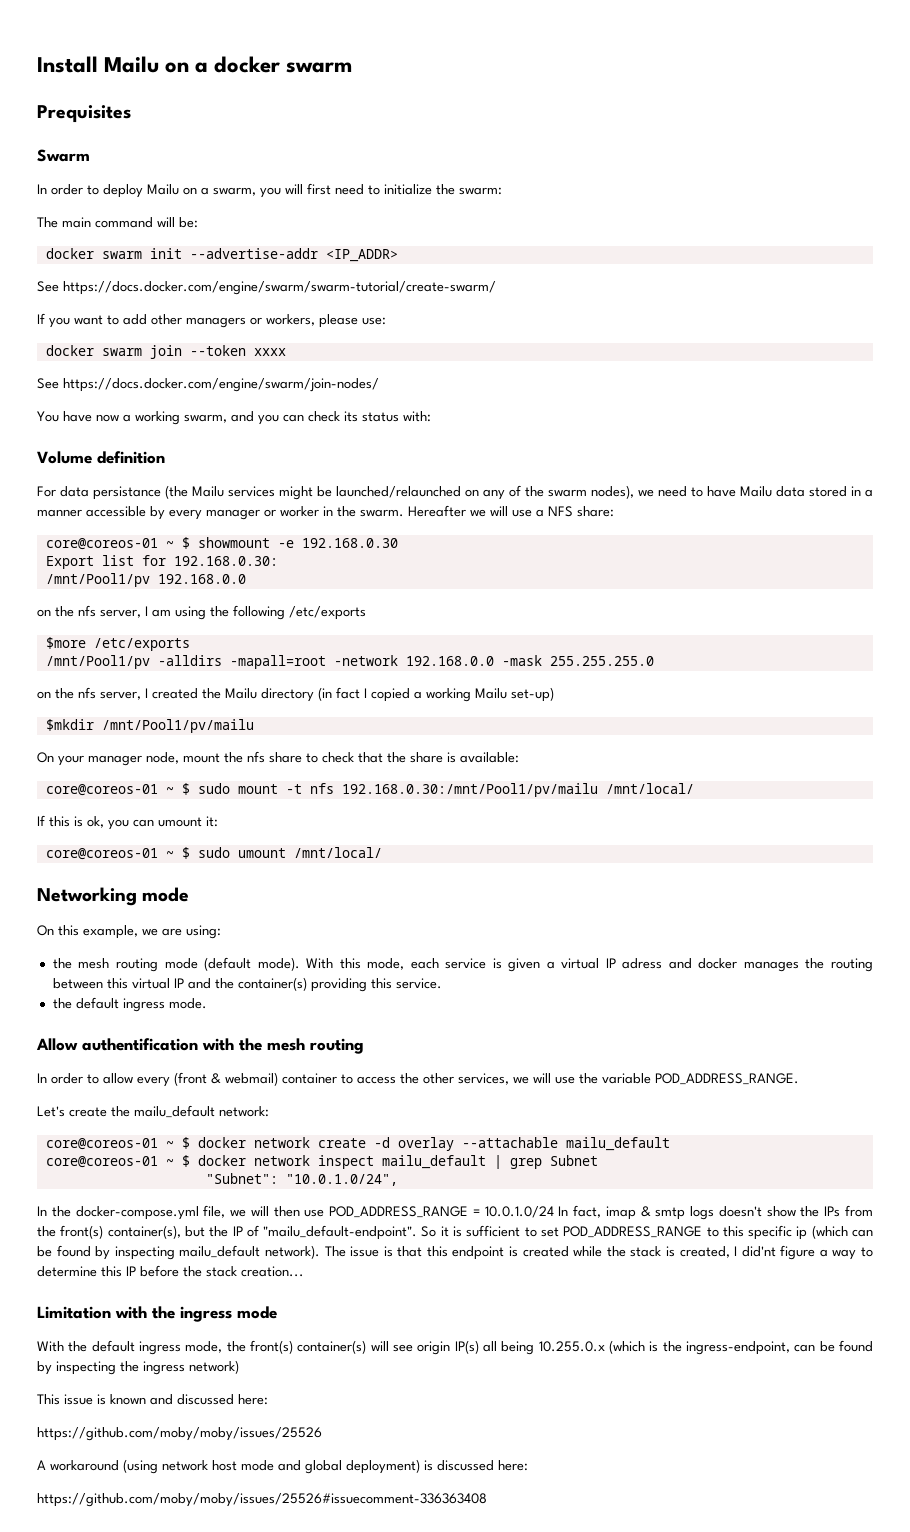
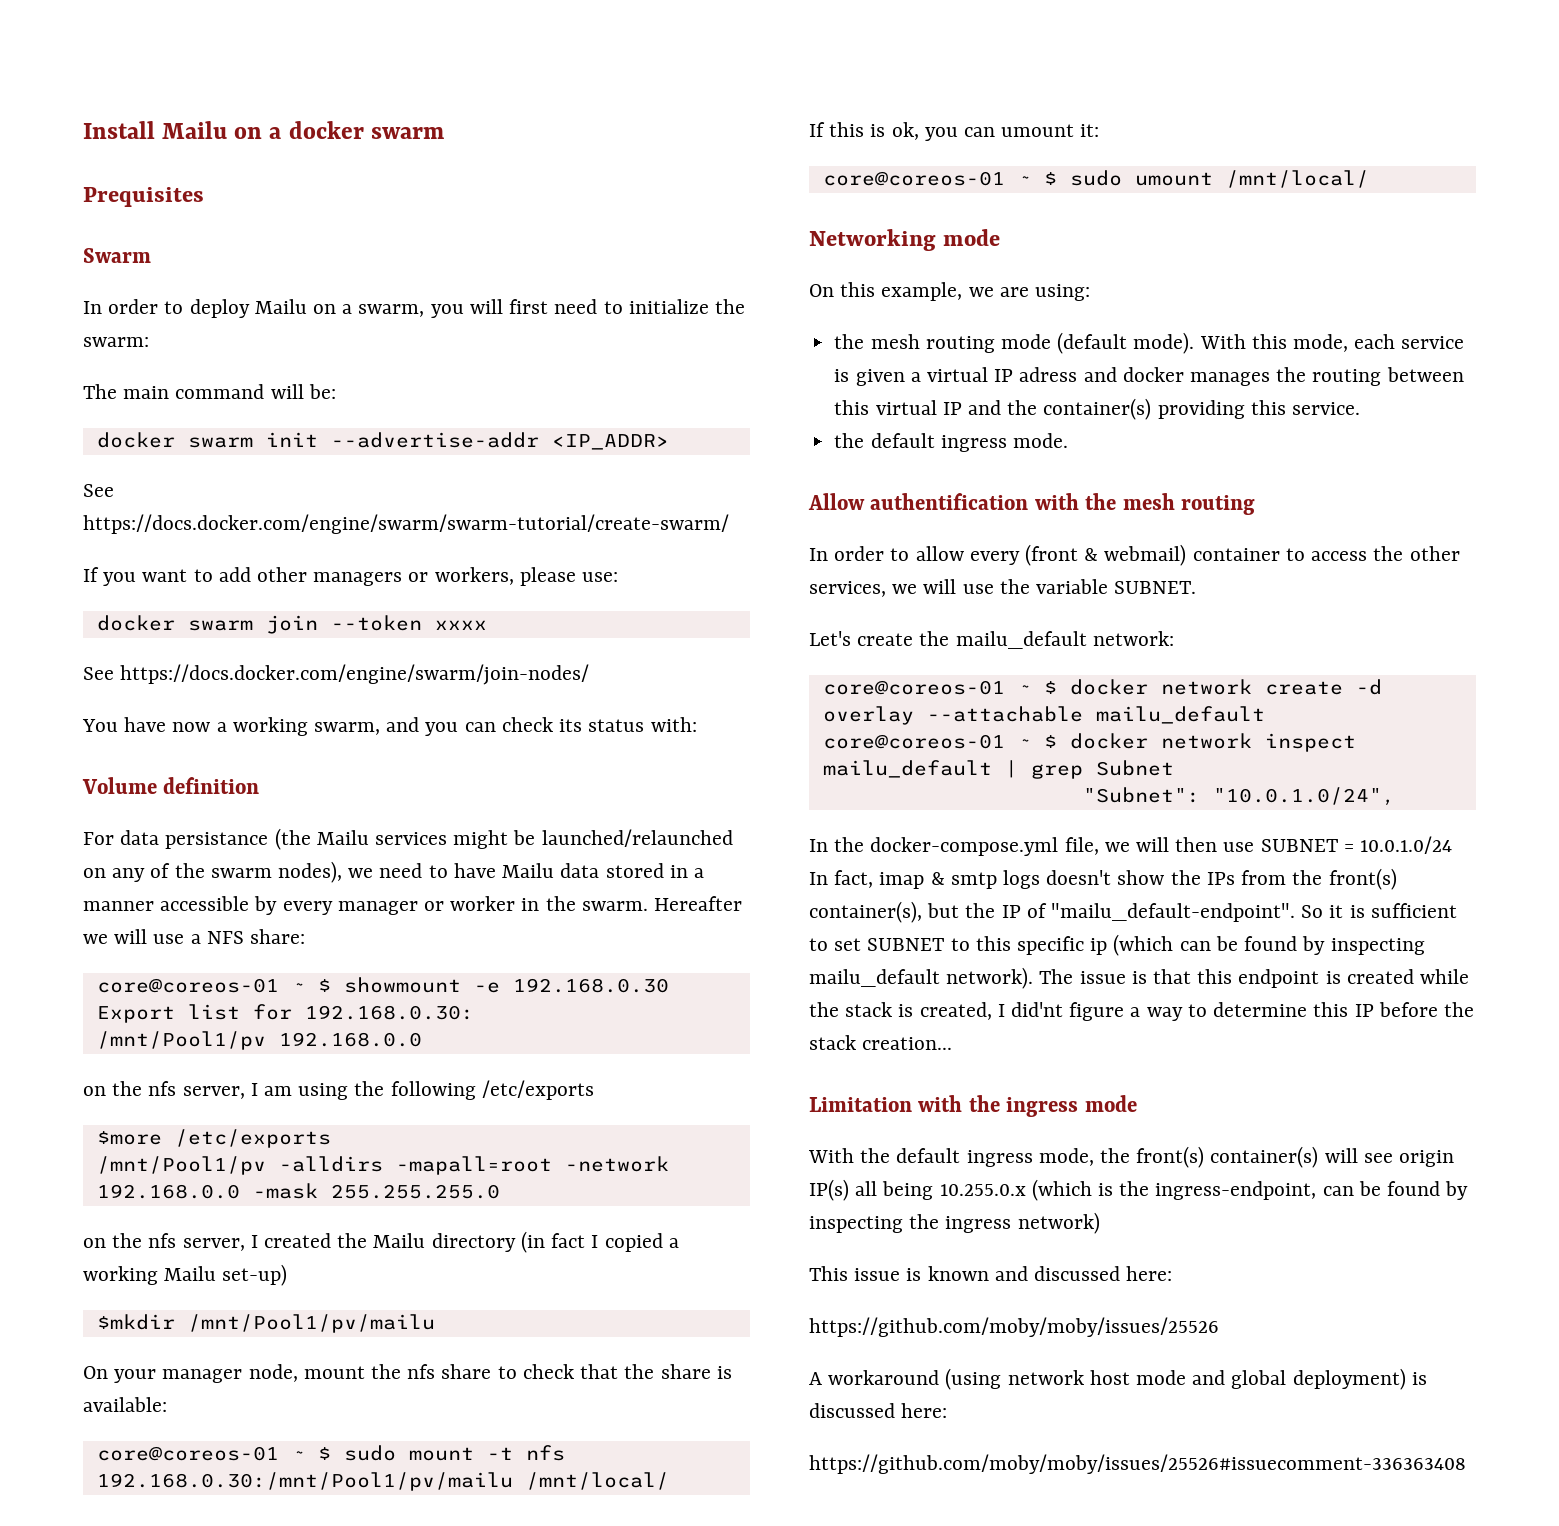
- In order to allow every (front & webmail) container to access the other services, we will use the variable POD_ADDRESS_RANGE.
+ In order to allow every (front & webmail) container to access the other services, we will use the variable SUBNET.
- In the docker-compose.yml file, we will then use POD_ADDRESS_RANGE = 10.0.1.0/24 In fact, imap & smtp logs doesn't show the IPs from the front(s) container(s), but the IP of "mailu_default-endpoint".
+ In the docker-compose.yml file, we will then use SUBNET = 10.0.1.0/24 In fact, imap & smtp logs doesn't show the IPs from the front(s) container(s), but the IP of "mailu_default-endpoint".
- So it is sufficient to set POD_ADDRESS_RANGE to this specific ip (which can be found by inspecting mailu_default network).
+ So it is sufficient to set SUBNET to this specific ip (which can be found by inspecting mailu_default network).

